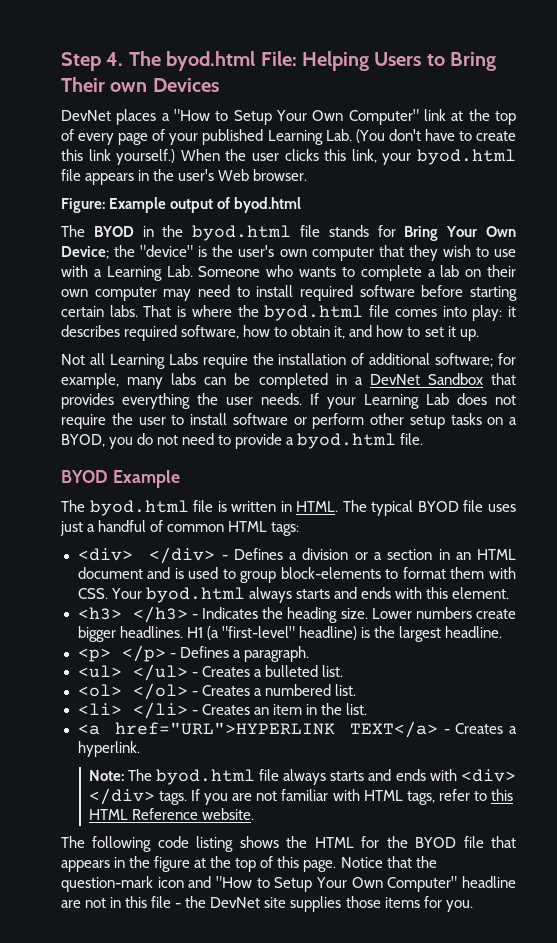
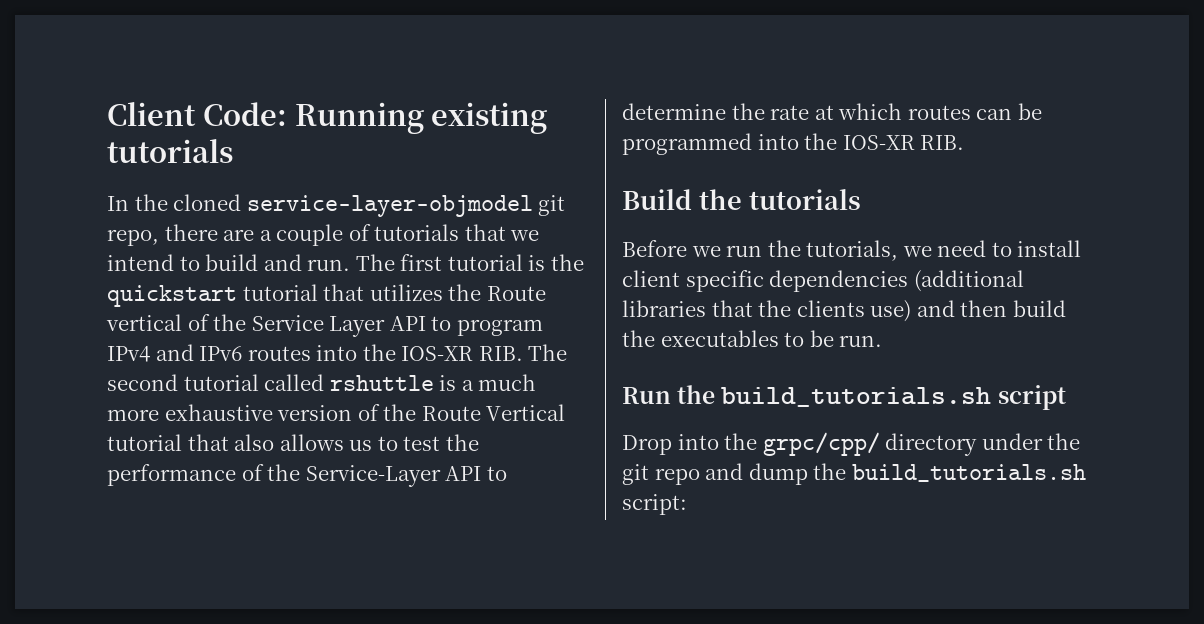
- Step 4. The byod.html File: Helping Users to Bring Their own Devices
- DevNet places a "How to Setup Your Own Computer" link at the top of every page of your published Learning Lab. (You don't have to create this link yourself.) When the user clicks this link, your byod.html file appears in the user's Web browser.
- Figure: Example output of byod.html
- The BYOD in the byod.html file stands for Bring Your Own Device; the "device" is the user's own computer that they wish to use with a Learning Lab. Someone who wants to complete a lab on their own computer may need to install required software before starting certain labs. That is where the byod.html file comes into play: it describes required software, how to obtain it, and how to set it up.
- Not all Learning Labs require the installation of additional software; for example, many labs can be completed in a DevNet Sandbox that provides everything the user needs. If your Learning Lab does not require the user to install software or perform other setup tasks on a BYOD, you do not need to provide a byod.html file.
- BYOD Example
- The byod.html file is written in HTML. The typical BYOD file uses just a handful of common HTML tags:
- <div> </div> - Defines a division or a section in an HTML document and is used to group block-elements to format them with CSS. Your byod.html always starts and ends with this element.
- <h3> </h3> - Indicates the heading size. Lower numbers create bigger headlines. H1 (a "first-level" headline) is the largest headline.
- <p> </p> - Defines a paragraph.
- <ul> </ul> - Creates a bulleted list.
- <ol> </ol> - Creates a numbered list.
- <li> </li> - Creates an item in the list.
- <a href="URL">HYPERLINK TEXT</a> - Creates a hyperlink.
- Note: The byod.html file always starts and ends with <div> </div> tags. If you are not familiar with HTML tags, refer to this HTML Reference website.
- The following code listing shows the HTML for the BYOD file that appears in the figure at the top of this page. Notice that the question-mark icon and "How to Setup Your Own Computer" headline are not in this file - the DevNet site supplies those items for you.
+ Client Code: Running existing tutorials
+ In the cloned service-layer-objmodel git repo, there are a couple of tutorials that we intend to build and run. The first tutorial is the quickstart tutorial that utilizes the Route vertical of the Service Layer API to program IPv4 and IPv6 routes into the IOS-XR RIB. The second tutorial called rshuttle is a much more exhaustive version of the Route Vertical tutorial that also allows us to test the performance of the Service-Layer API to determine the rate at which routes can be programmed into the IOS-XR RIB.
+ Build the tutorials
+ Before we run the tutorials, we need to install client specific dependencies (additional libraries that the clients use) and then build the executables to be run.
+ Run the build_tutorials.sh script
+ Drop into the grpc/cpp/ directory under the git repo and dump the build_tutorials.sh script:

